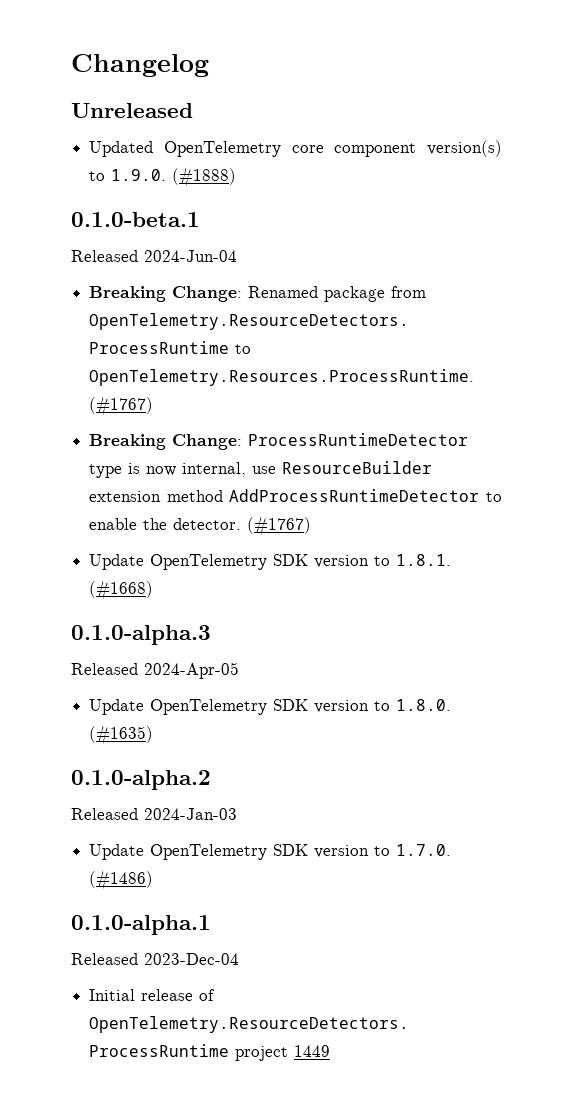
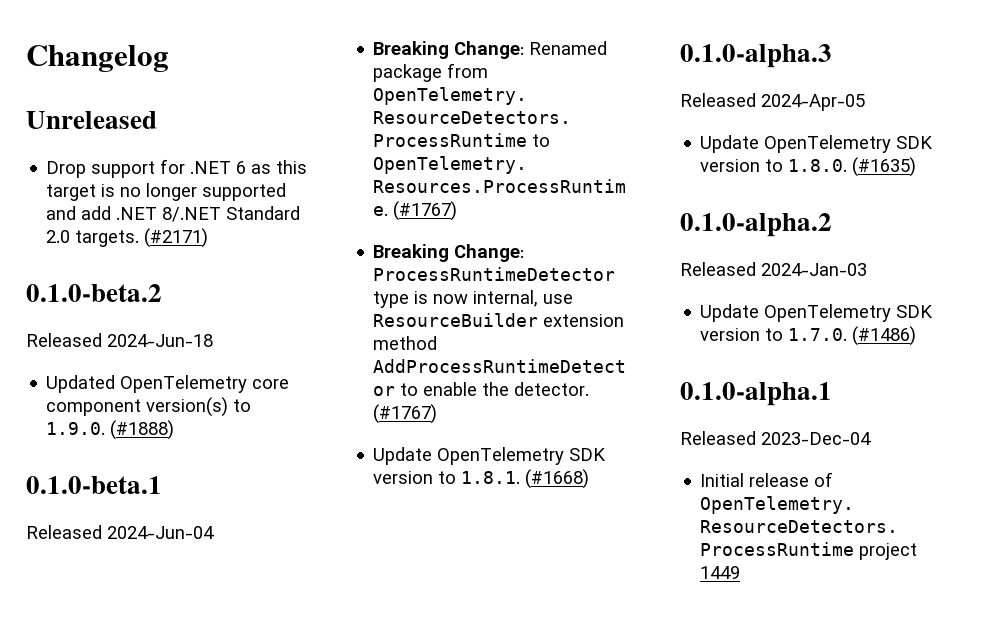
+ Drop support for .NET 6 as this target is no longer supported and add .NET 8/.NET Standard 2.0 targets. (#2171)
+ 0.1.0-beta.2
+ Released 2024-Jun-18

